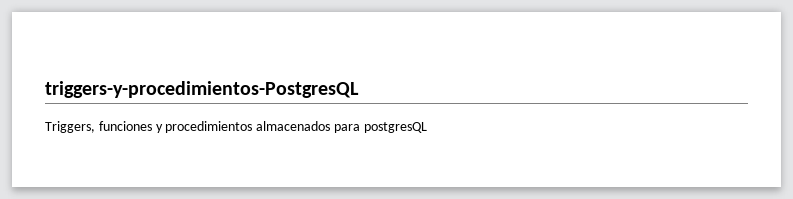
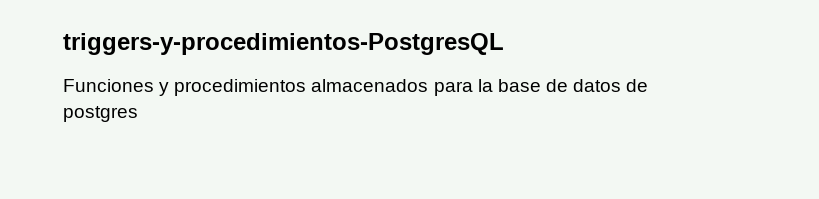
- Triggers, funciones y procedimientos almacenados para postgresQL
+ Funciones y procedimientos almacenados para la base de datos de postgres

